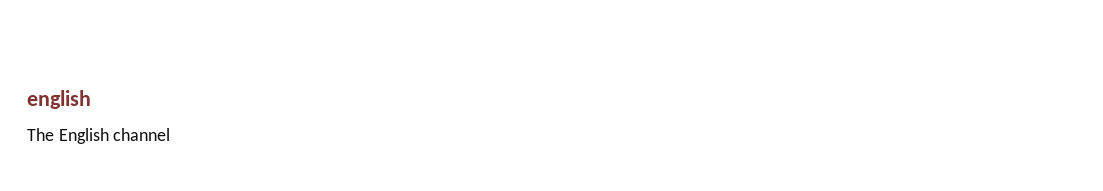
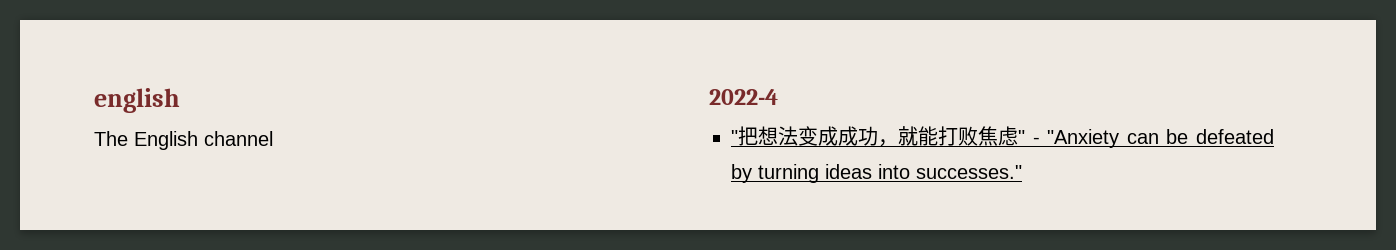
+ 2022-4
+ "把想法变成成功，就能打败焦虑" - "Anxiety can be defeated by turning ideas into successes."

